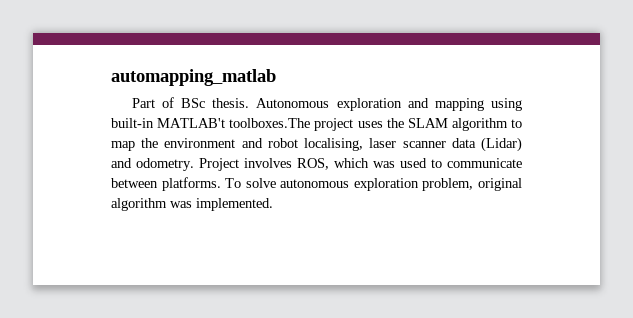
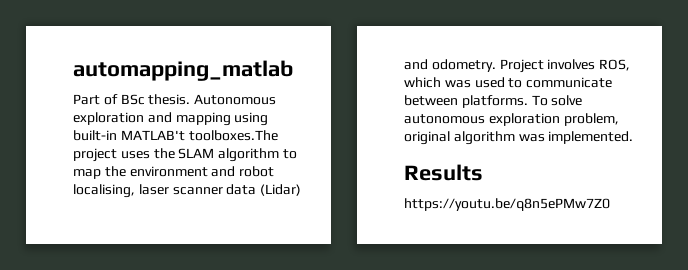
+ Results
+ https://youtu.be/q8n5ePMw7Z0

